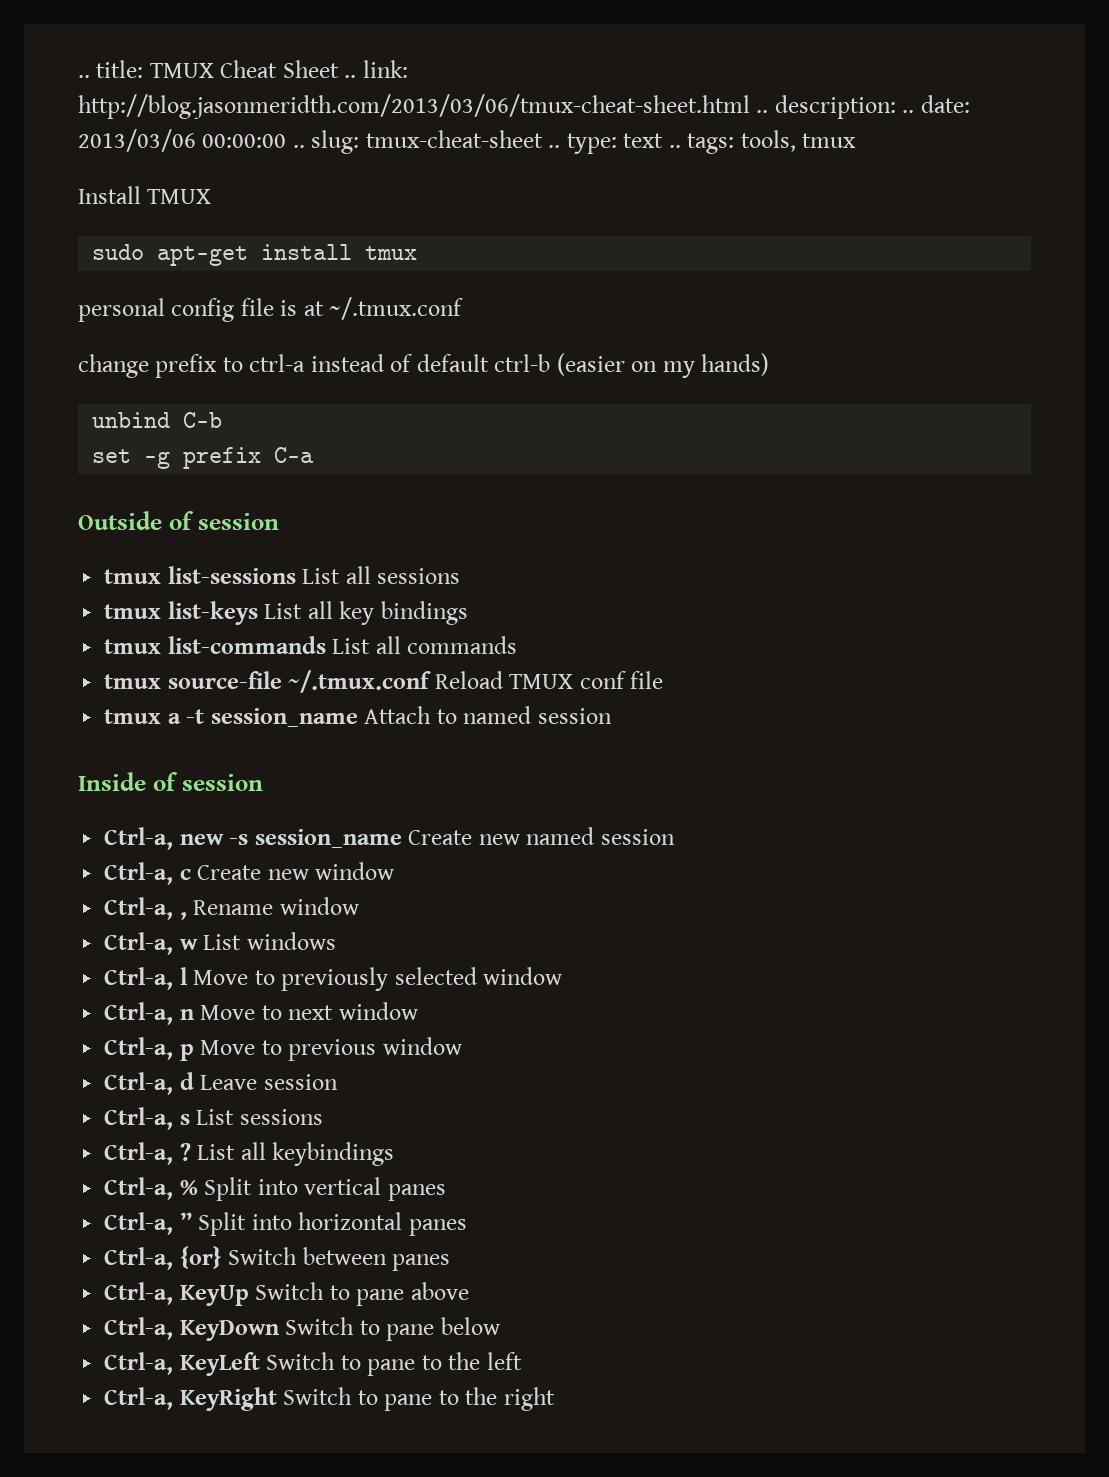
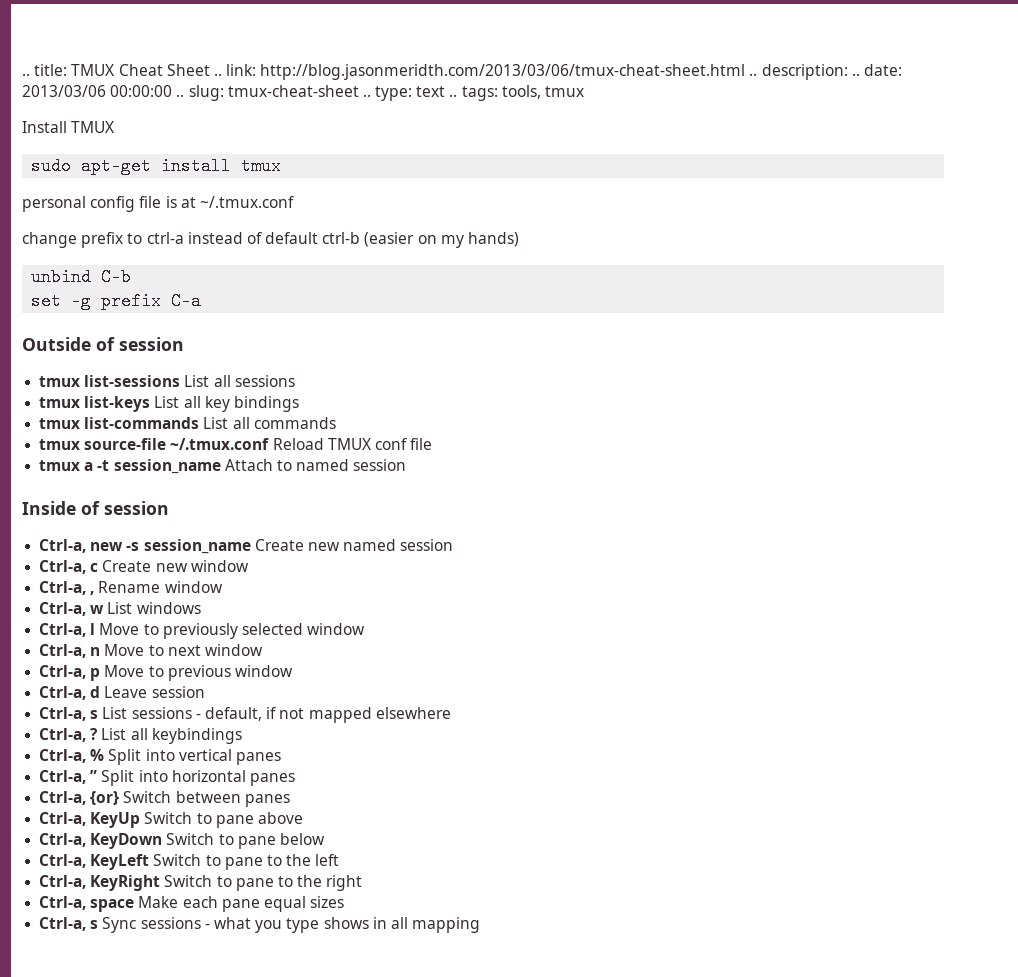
- Ctrl-a, s List sessions
+ Ctrl-a, s List sessions - default, if not mapped elsewhere
+ Ctrl-a, space Make each pane equal sizes
+ Ctrl-a, s Sync sessions - what you type shows in all mapping

